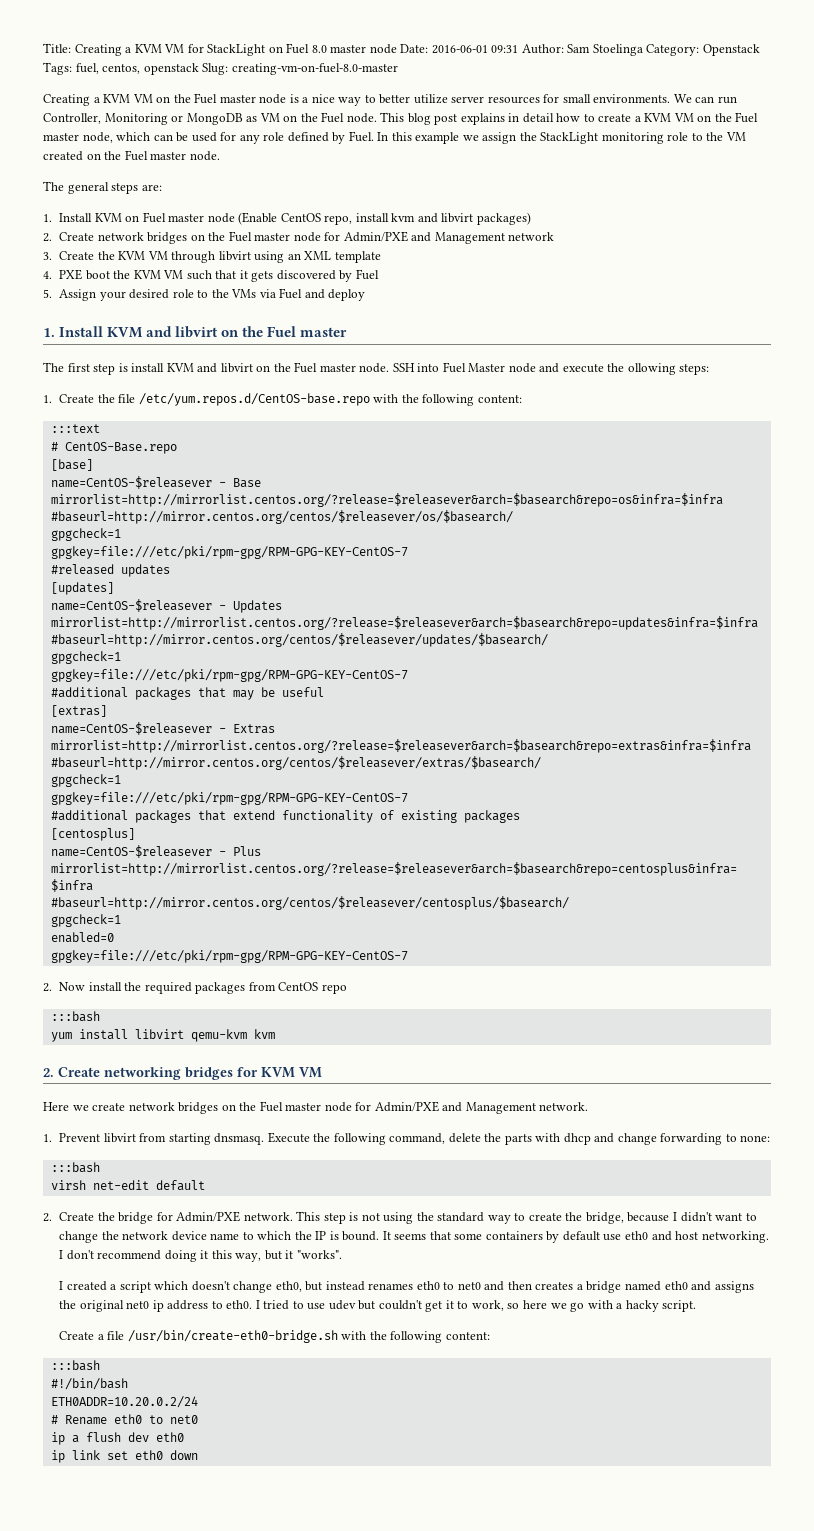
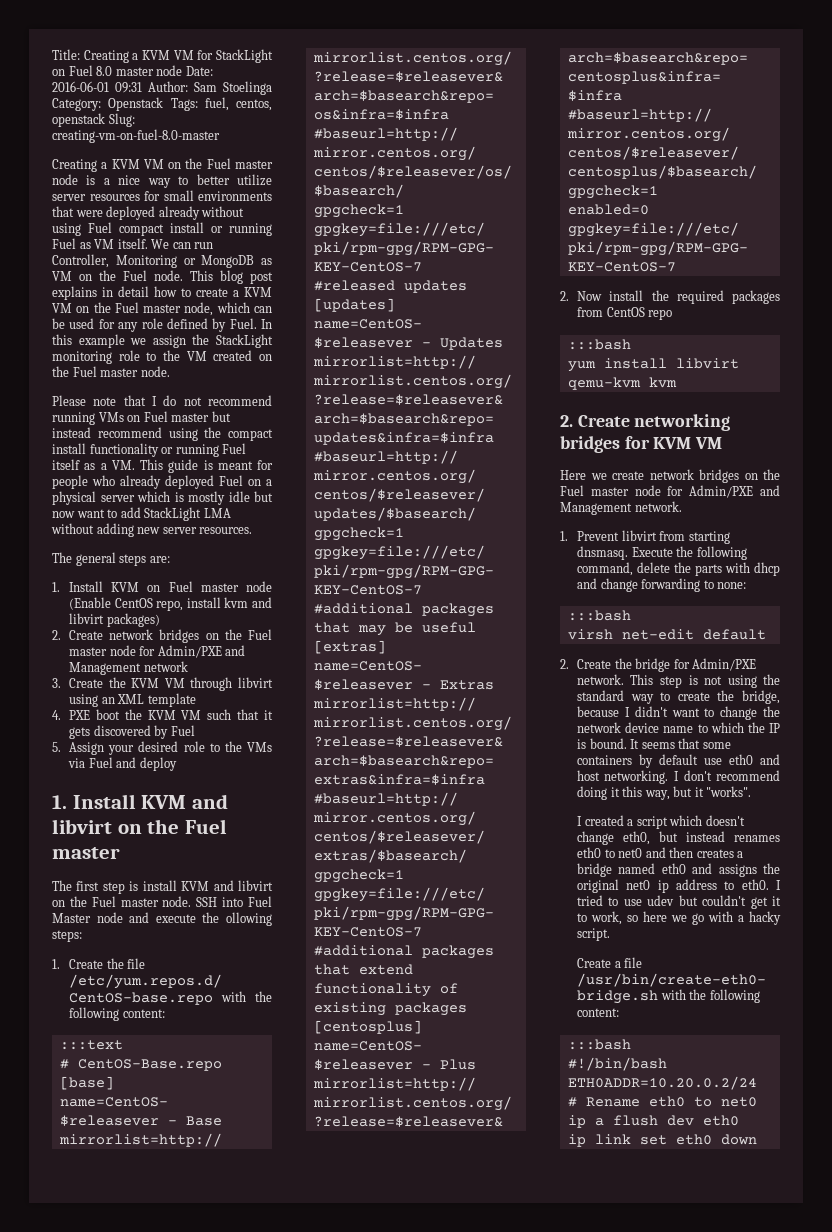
- Creating a KVM VM on the Fuel master node is a nice way to better utilize server resources for small environments.
+ Creating a KVM VM on the Fuel master node is a nice way to better utilize server resources for small environments that were deployed already without using Fuel compact install or running Fuel as VM itself.
+ Please note that I do not recommend running VMs on Fuel master but instead recommend using the compact install functionality or running Fuel itself as a VM. This guide is meant for people who already deployed Fuel on a physical server which is mostly idle but now want to add StackLight LMA without adding new server resources.

